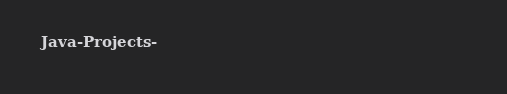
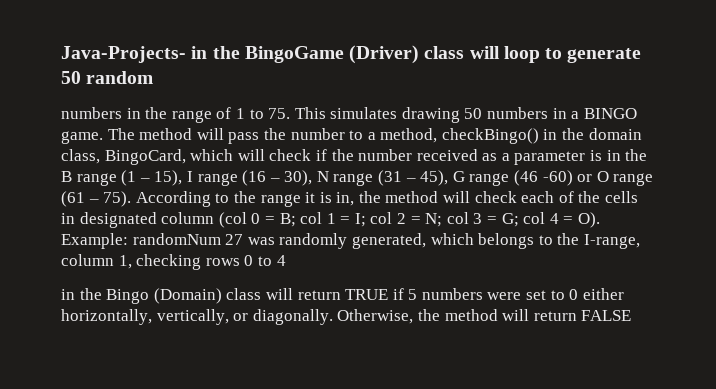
- Java-Projects-
+ Java-Projects- in the BingoGame (Driver) class will loop to generate 50 random
+ numbers in the range of 1 to 75. This simulates drawing 50 numbers in a BINGO game. The method will pass the number to a method, checkBingo() in the domain class, BingoCard, which will check if the number received as a parameter is in the B range (1 – 15), I range (16 – 30), N range (31 – 45), G range (46 -60) or O range (61 – 75). According to the range it is in, the method will check each of the cells in designated column (col 0 = B; col 1 = I; col 2 = N; col 3 = G; col 4 = O). Example: randomNum 27 was randomly generated, which belongs to the I-range, column 1, checking rows 0 to 4
+ in the Bingo (Domain) class will return TRUE if 5 numbers were set to 0 either horizontally, vertically, or diagonally. Otherwise, the method will return FALSE

